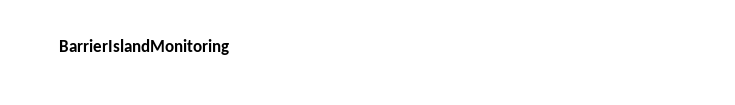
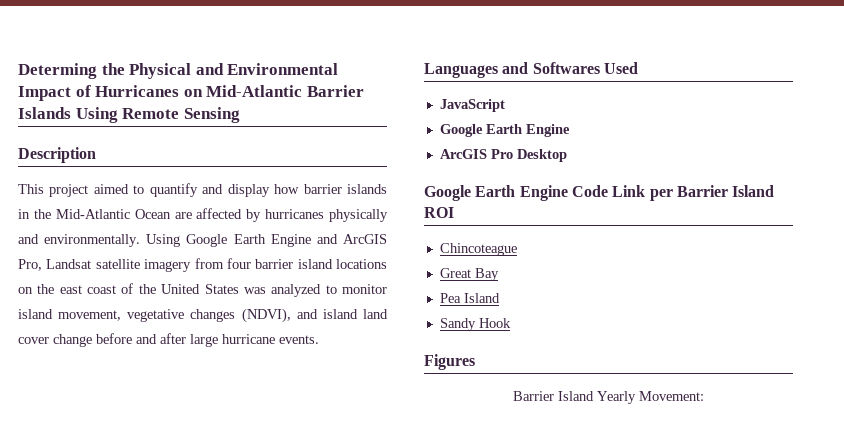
- BarrierIslandMonitoring
+ Determing the Physical and Environmental Impact of Hurricanes on Mid-Atlantic Barrier Islands Using Remote Sensing
+ Description
+ This project aimed to quantify and display how barrier islands in the Mid-Atlantic Ocean are affected by hurricanes physically and environmentally. Using Google Earth Engine and ArcGIS Pro, Landsat satellite imagery from four barrier island locations on the east coast of the United States was analyzed to monitor island movement, vegetative changes (NDVI), and island land cover change before and after large hurricane events.
+ Languages and Softwares Used
+ JavaScript
+ Google Earth Engine
+ ArcGIS Pro Desktop
+ Google Earth Engine Code Link per Barrier Island ROI
+ Chincoteague
+ Great Bay
+ Pea Island
+ Sandy Hook
+ Figures
+ Barrier Island Yearly Movement:

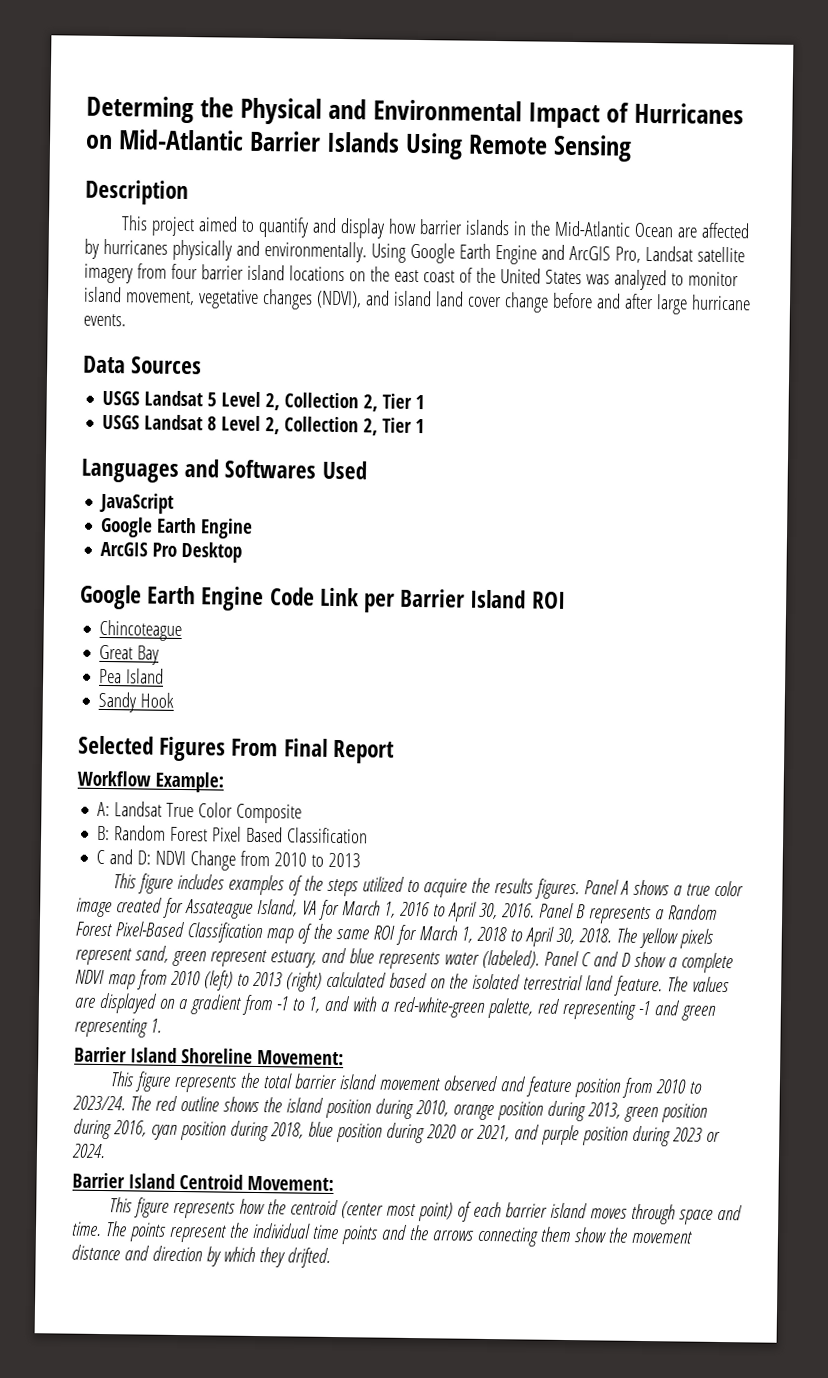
+ Data Sources
+ USGS Landsat 5 Level 2, Collection 2, Tier 1
+ USGS Landsat 8 Level 2, Collection 2, Tier 1
- Figures
- Barrier Island Yearly Movement:
+ Selected Figures From Final Report
+ Workflow Example:
+ A: Landsat True Color Composite
+ B: Random Forest Pixel Based Classification
+ C and D: NDVI Change from 2010 to 2013
+ This figure includes examples of the steps utilized to acquire the results figures. Panel A shows a true color image created for Assateague Island, VA for March 1, 2016 to April 30, 2016. Panel B represents a Random Forest Pixel-Based Classification map of the same ROI for March 1, 2018 to April 30, 2018. The yellow pixels represent sand, green represent estuary, and blue represents water (labeled). Panel C and D show a complete NDVI map from 2010 (left) to 2013 (right) calculated based on the isolated terrestrial land feature. The values are displayed on a gradient from -1 to 1, and with a red-white-green palette, red representing -1 and green representing 1.
+ Barrier Island Shoreline Movement:
+ This figure represents the total barrier island movement observed and feature position from 2010 to 2023/24. The red outline shows the island position during 2010, orange position during 2013, green position during 2016, cyan position during 2018, blue position during 2020 or 2021, and purple position during 2023 or 2024.
+ Barrier Island Centroid Movement:
+ This figure represents how the centroid (center most point) of each barrier island moves through space and time. The points represent the individual time points and the arrows connecting them show the movement distance and direction by which they drifted.

